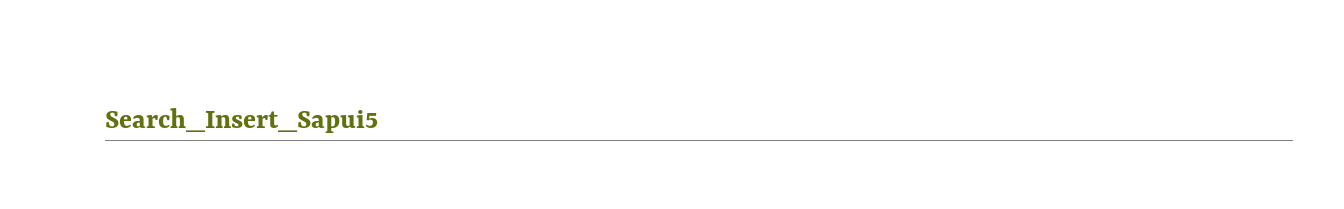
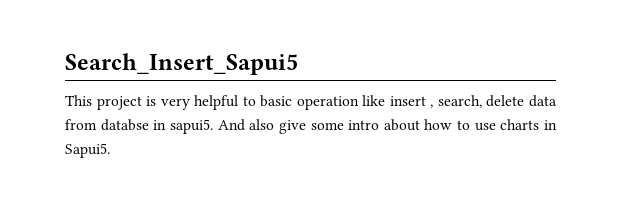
+ This project is very helpful to basic operation like insert , search, delete data from databse in sapui5. And also give some intro about how to use charts in Sapui5.

